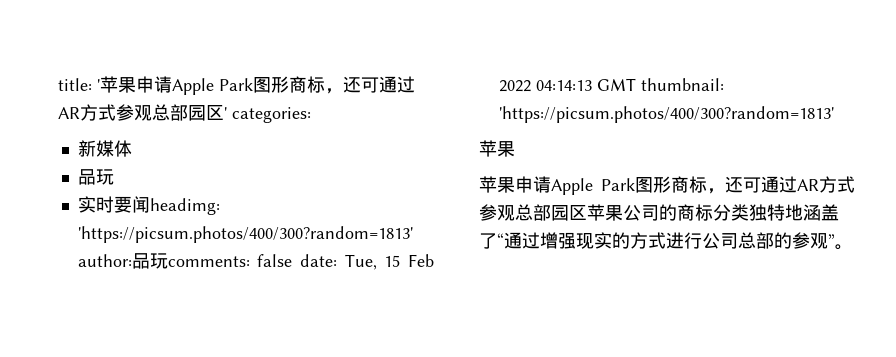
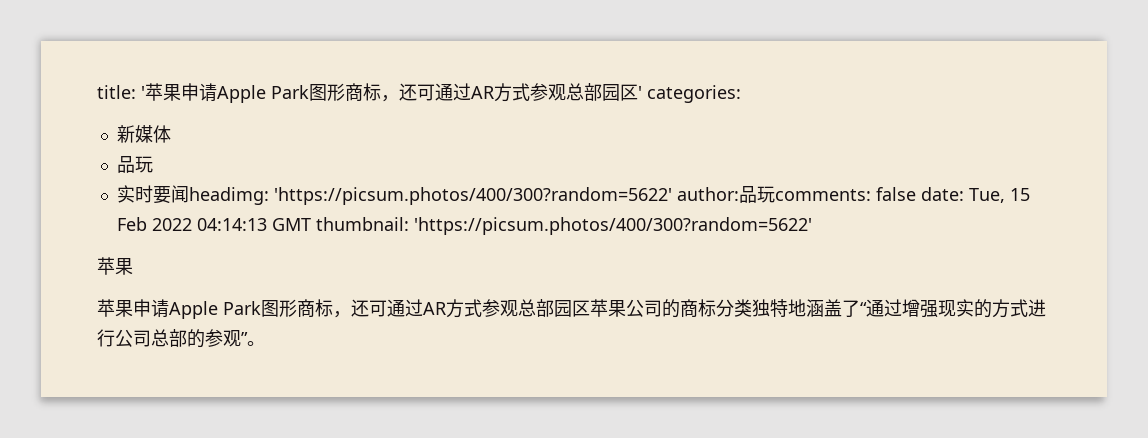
- 实时要闻headimg: 'https://picsum.photos/400/300?random=1813' author:品玩comments: false date: Tue, 15 Feb 2022 04:14:13 GMT thumbnail: 'https://picsum.photos/400/300?random=1813'
+ 实时要闻headimg: 'https://picsum.photos/400/300?random=5622' author:品玩comments: false date: Tue, 15 Feb 2022 04:14:13 GMT thumbnail: 'https://picsum.photos/400/300?random=5622'

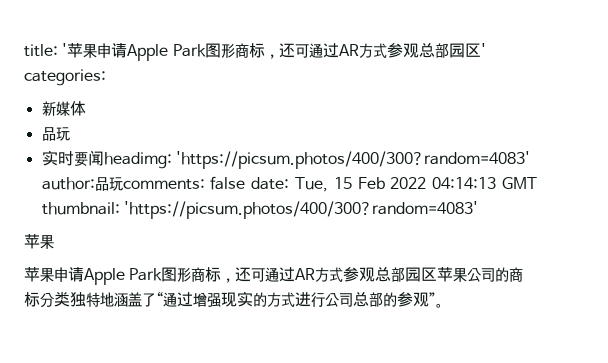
- 实时要闻headimg: 'https://picsum.photos/400/300?random=5622' author:品玩comments: false date: Tue, 15 Feb 2022 04:14:13 GMT thumbnail: 'https://picsum.photos/400/300?random=5622'
+ 实时要闻headimg: 'https://picsum.photos/400/300?random=4083' author:品玩comments: false date: Tue, 15 Feb 2022 04:14:13 GMT thumbnail: 'https://picsum.photos/400/300?random=4083'

